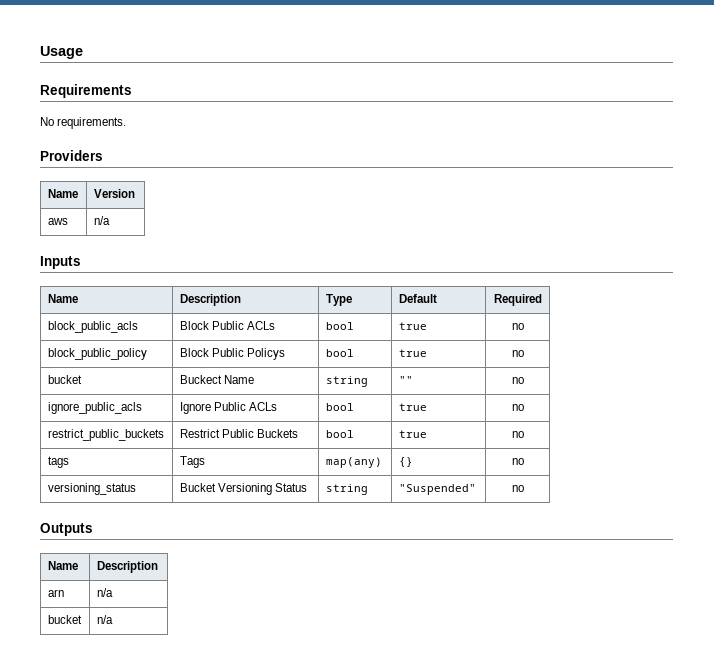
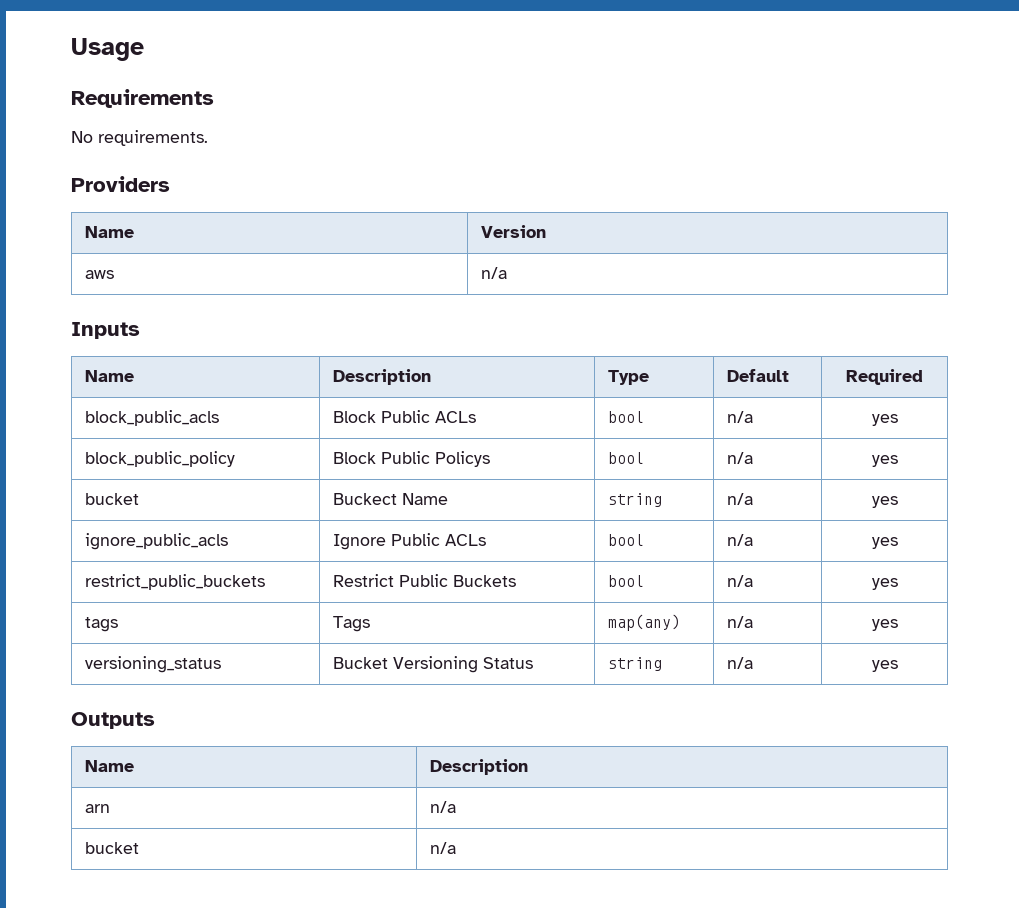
- block_public_acls | Block Public ACLs | bool | true | no
+ block_public_acls | Block Public ACLs | bool | n/a | yes
- block_public_policy | Block Public Policys | bool | true | no
+ block_public_policy | Block Public Policys | bool | n/a | yes
- bucket | Buckect Name | string | "" | no
+ bucket | Buckect Name | string | n/a | yes
- ignore_public_acls | Ignore Public ACLs | bool | true | no
+ ignore_public_acls | Ignore Public ACLs | bool | n/a | yes
- restrict_public_buckets | Restrict Public Buckets | bool | true | no
+ restrict_public_buckets | Restrict Public Buckets | bool | n/a | yes
- tags | Tags | map(any) | {} | no
+ tags | Tags | map(any) | n/a | yes
- versioning_status | Bucket Versioning Status | string | "Suspended" | no
+ versioning_status | Bucket Versioning Status | string | n/a | yes

